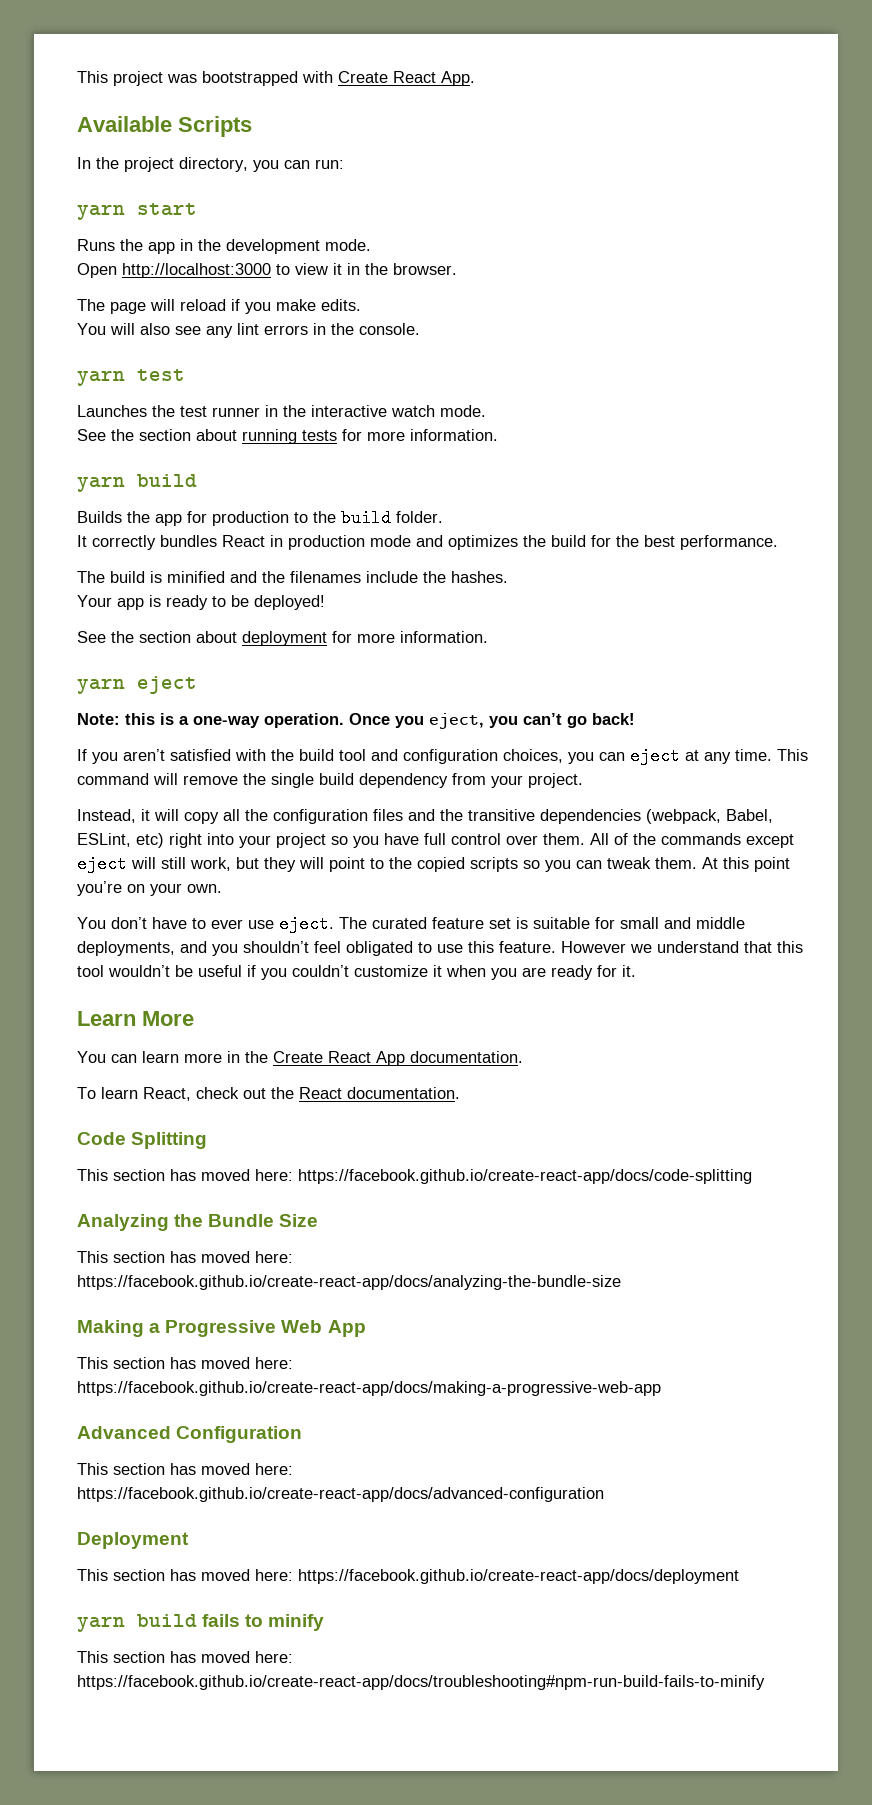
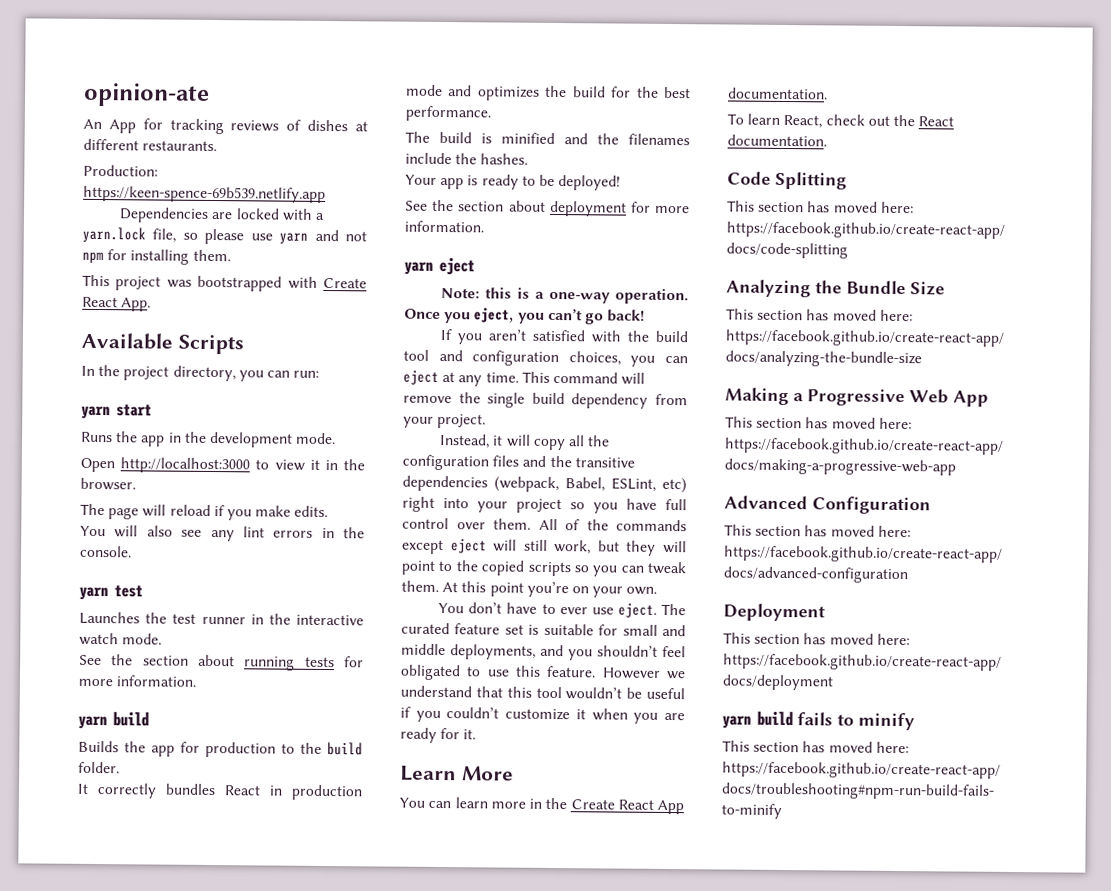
+ opinion-ate
+ An App for tracking reviews of dishes at different restaurants.
+ Production: https://keen-spence-69b539.netlify.app
+ Dependencies are locked with a yarn.lock file, so please use yarn and not npm for installing them.

